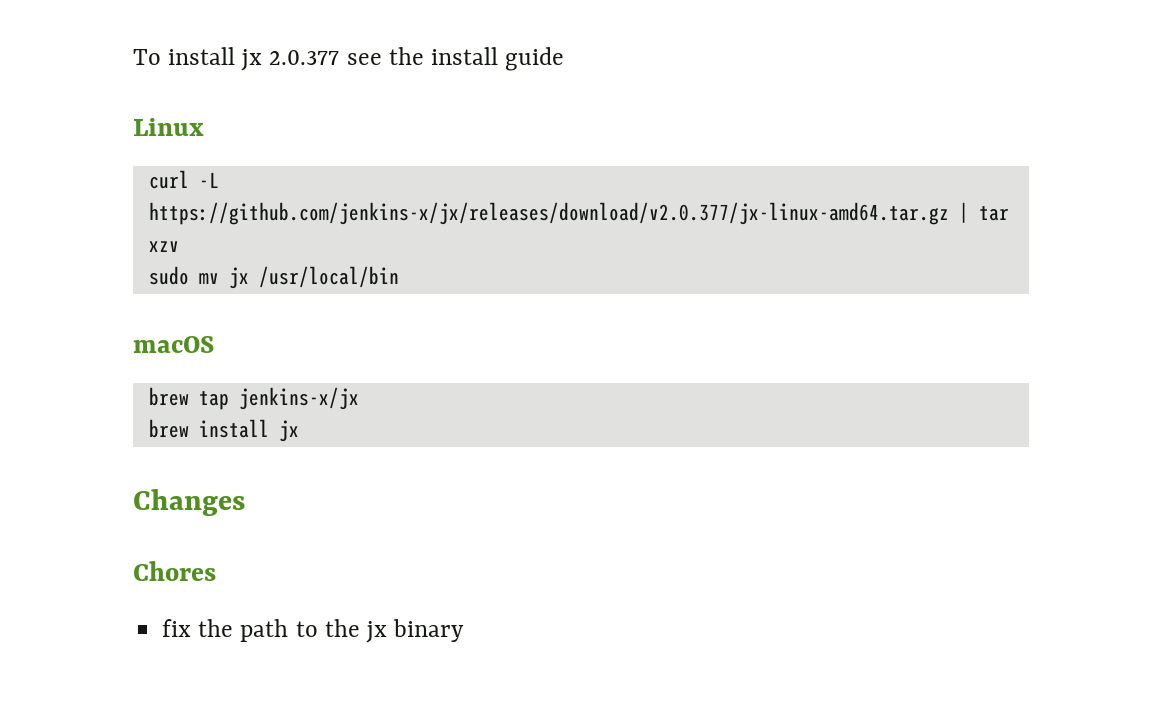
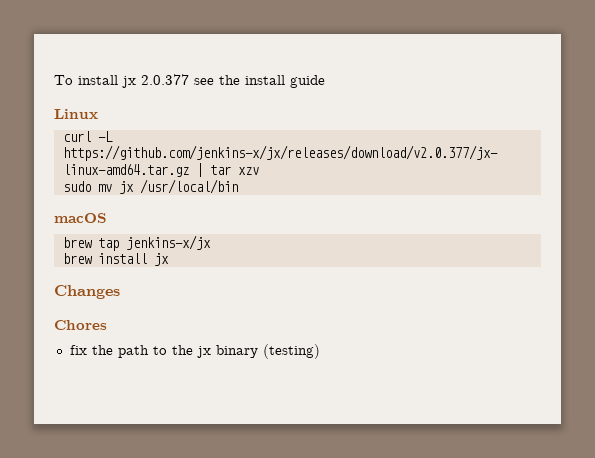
- fix the path to the jx binary
+ fix the path to the jx binary (testing)

